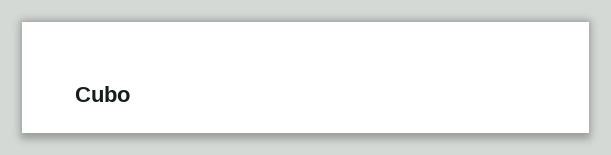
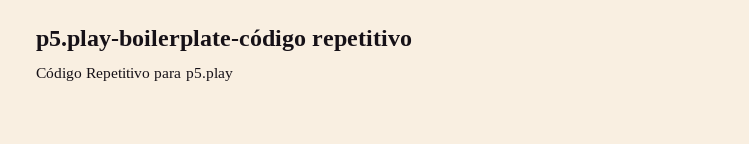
- Cubo
+ p5.play-boilerplate-código repetitivo
+ Código Repetitivo para p5.play

